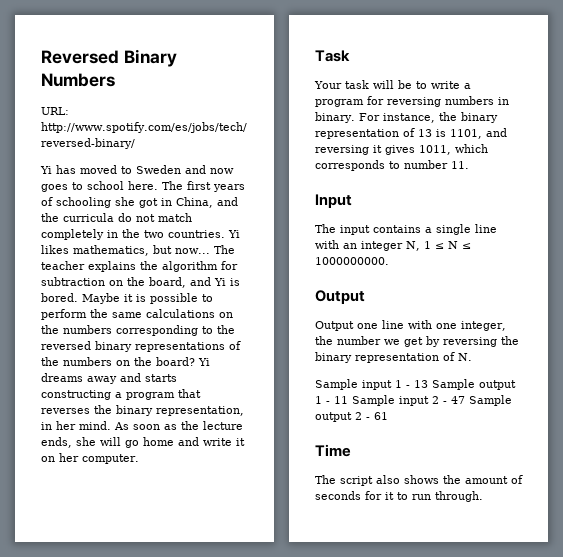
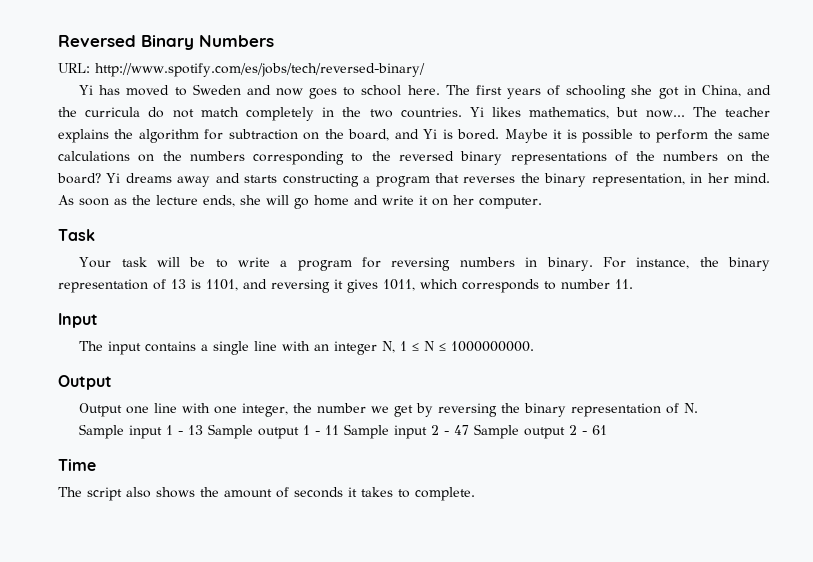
- The script also shows the amount of seconds for it to run through.
+ The script also shows the amount of seconds it takes to complete.

